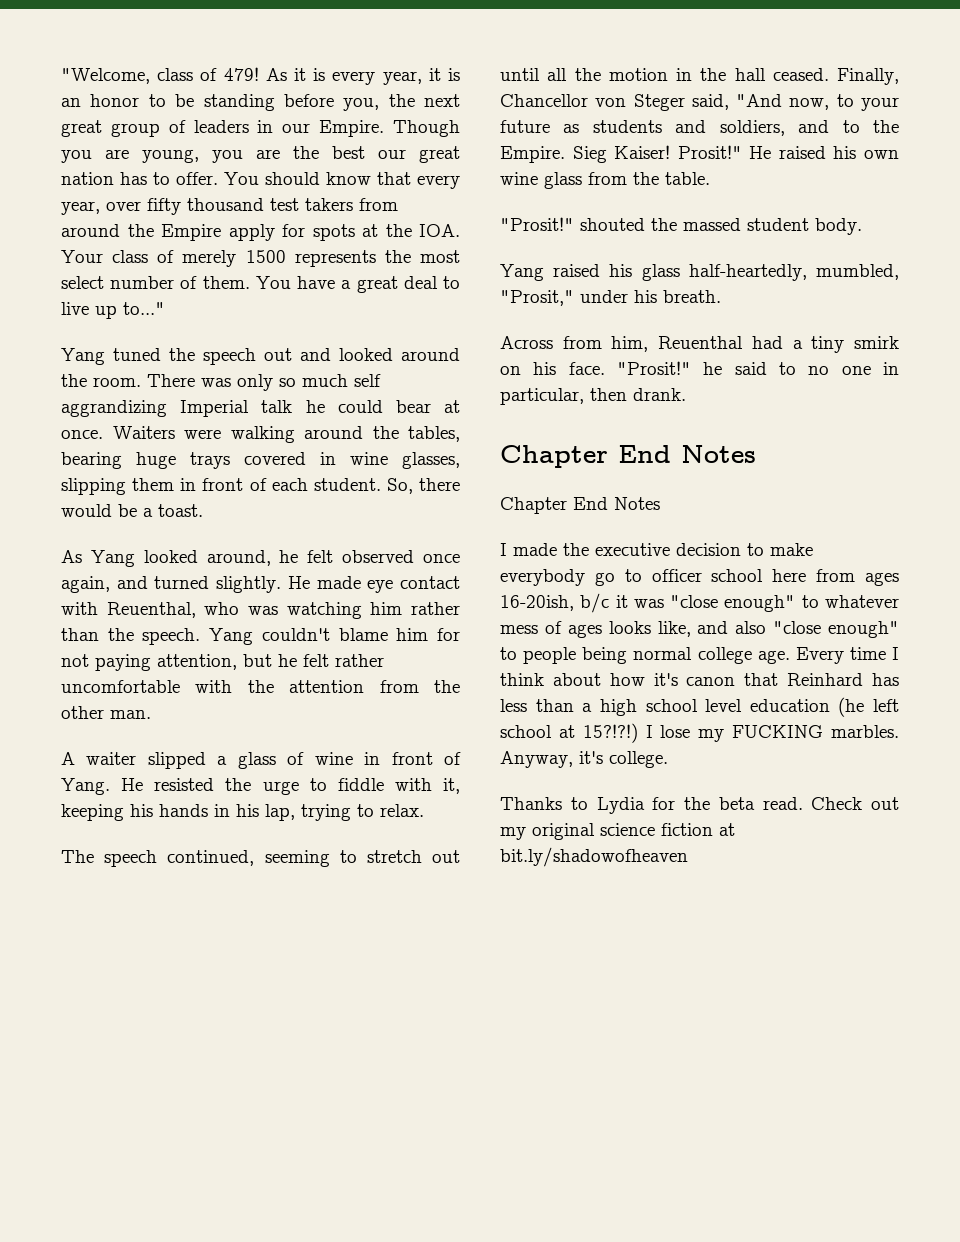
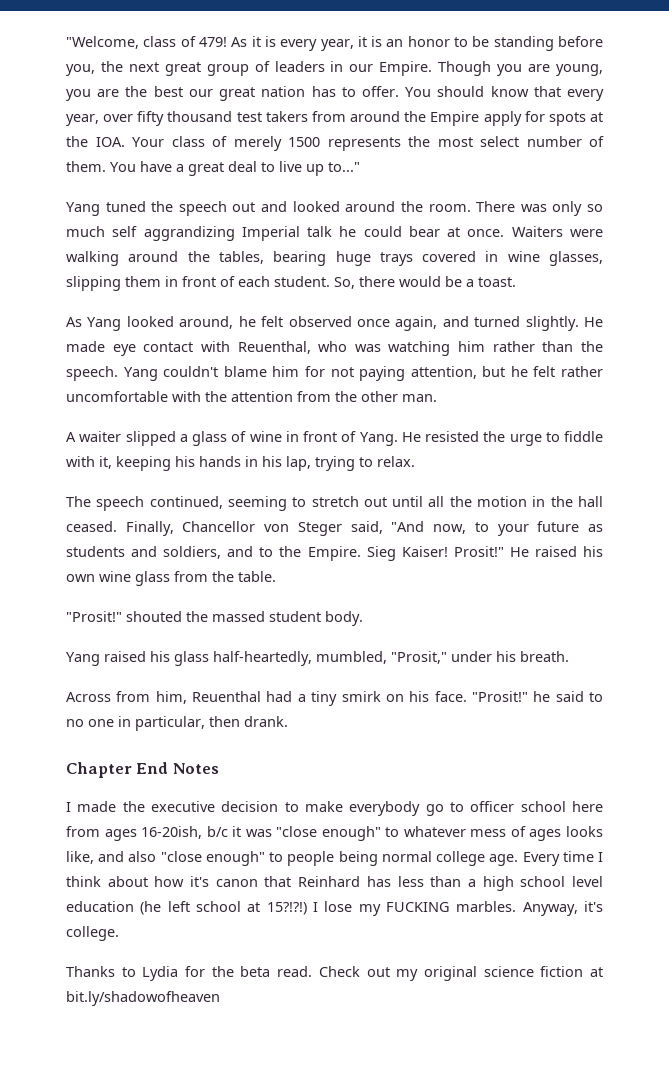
  "Prosit!" he said to no one in particular, then drank.
- Chapter End Notes

